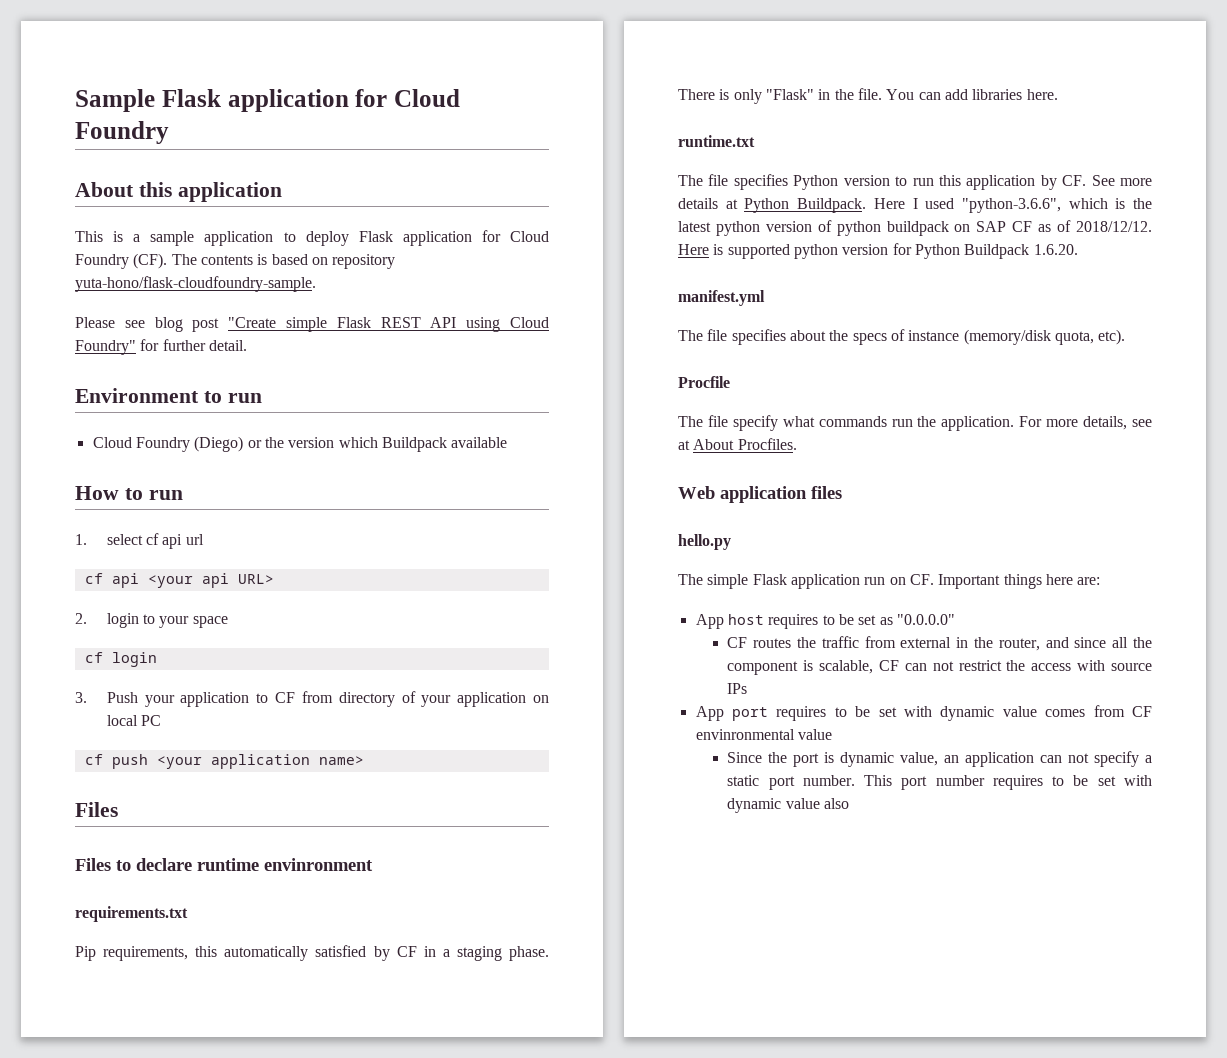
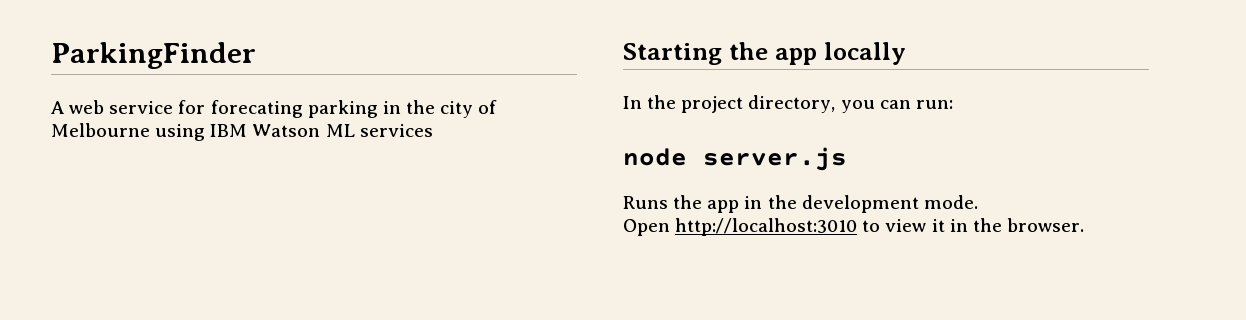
- Sample Flask application for Cloud Foundry
- About this application
- This is a sample application to deploy Flask application for Cloud Foundry (CF). The contents is based on repository yuta-hono/flask-cloudfoundry-sample.
- Please see blog post "Create simple Flask REST API using Cloud Foundry" for further detail.
- Environment to run
- Cloud Foundry (Diego) or the version which Buildpack available
- How to run
- 1. select cf api url
- cf api <your api URL>
- 2. login to your space
- cf login
- 3. Push your application to CF from directory of your application on local PC
- cf push <your application name>
- Files
- Files to declare runtime envinronment
- requirements.txt
- Pip requirements, this automatically satisfied by CF in a staging phase. There is only "Flask" in the file. You can add libraries here.
- runtime.txt
- The file specifies Python version to run this application by CF. See more details at Python Buildpack. Here I used "python-3.6.6", which is the latest python version of python buildpack on SAP CF as of 2018/12/12. Here is supported python version for Python Buildpack 1.6.20.
- manifest.yml
- The file specifies about the specs of instance (memory/disk quota, etc).
- Procfile
- The file specify what commands run the application. For more details, see at About Procfiles.
- Web application files
- hello.py
- The simple Flask application run on CF. Important things here are:
- App host requires to be set as "0.0.0.0"
- CF routes the traffic from external in the router, and since all the component is scalable, CF can not restrict the access with source IPs
- App port requires to be set with dynamic value comes from CF envinronmental value
- Since the port is dynamic value, an application can not specify a static port number. This port number requires to be set with dynamic value also
+ ParkingFinder
+ A web service for forecating parking in the city of Melbourne using IBM Watson ML services
+ Starting the app locally
+ In the project directory, you can run:
+ node server.js
+ Runs the app in the development mode.
+ Open http://localhost:3010 to view it in the browser.

